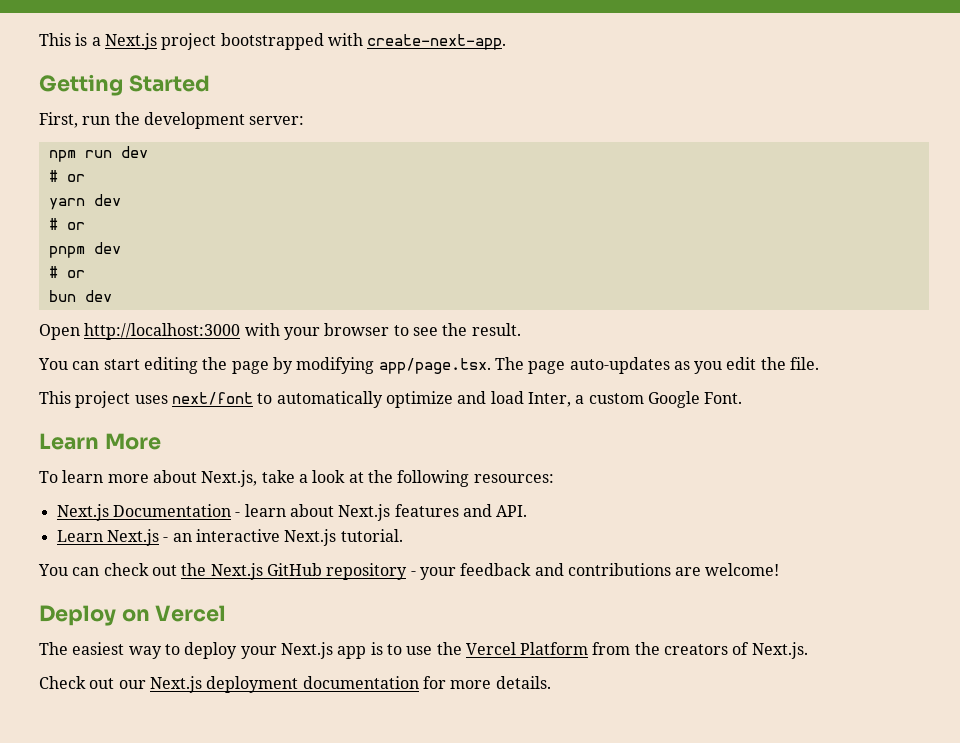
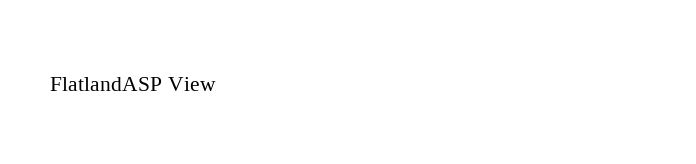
- This is a Next.js project bootstrapped with create-next-app.
- Getting Started
- First, run the development server:
- npm run dev
- # or
- yarn dev
- # or
- pnpm dev
- # or
- bun dev
- Open http://localhost:3000 with your browser to see the result.
- You can start editing the page by modifying app/page.tsx. The page auto-updates as you edit the file.
- This project uses next/font to automatically optimize and load Inter, a custom Google Font.
- Learn More
- To learn more about Next.js, take a look at the following resources:
- Next.js Documentation - learn about Next.js features and API.
- Learn Next.js - an interactive Next.js tutorial.
- You can check out the Next.js GitHub repository - your feedback and contributions are welcome!
- Deploy on Vercel
- The easiest way to deploy your Next.js app is to use the Vercel Platform from the creators of Next.js.
- Check out our Next.js deployment documentation for more details.
+ FlatlandASP View

